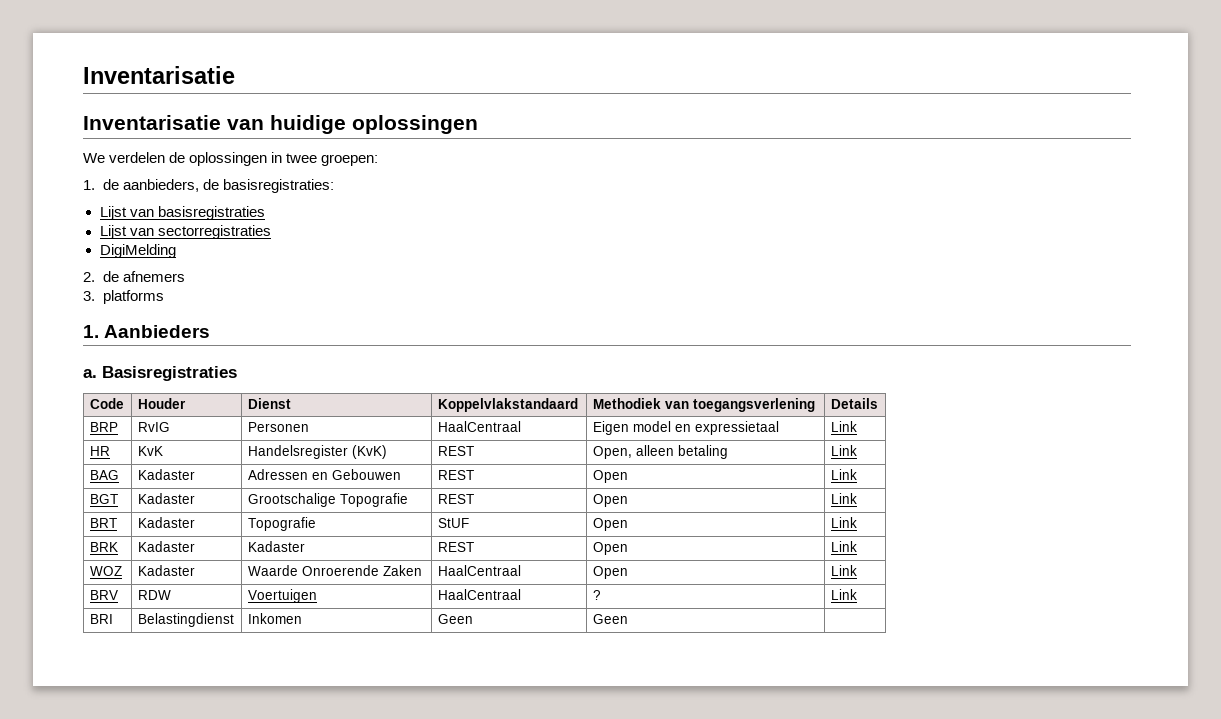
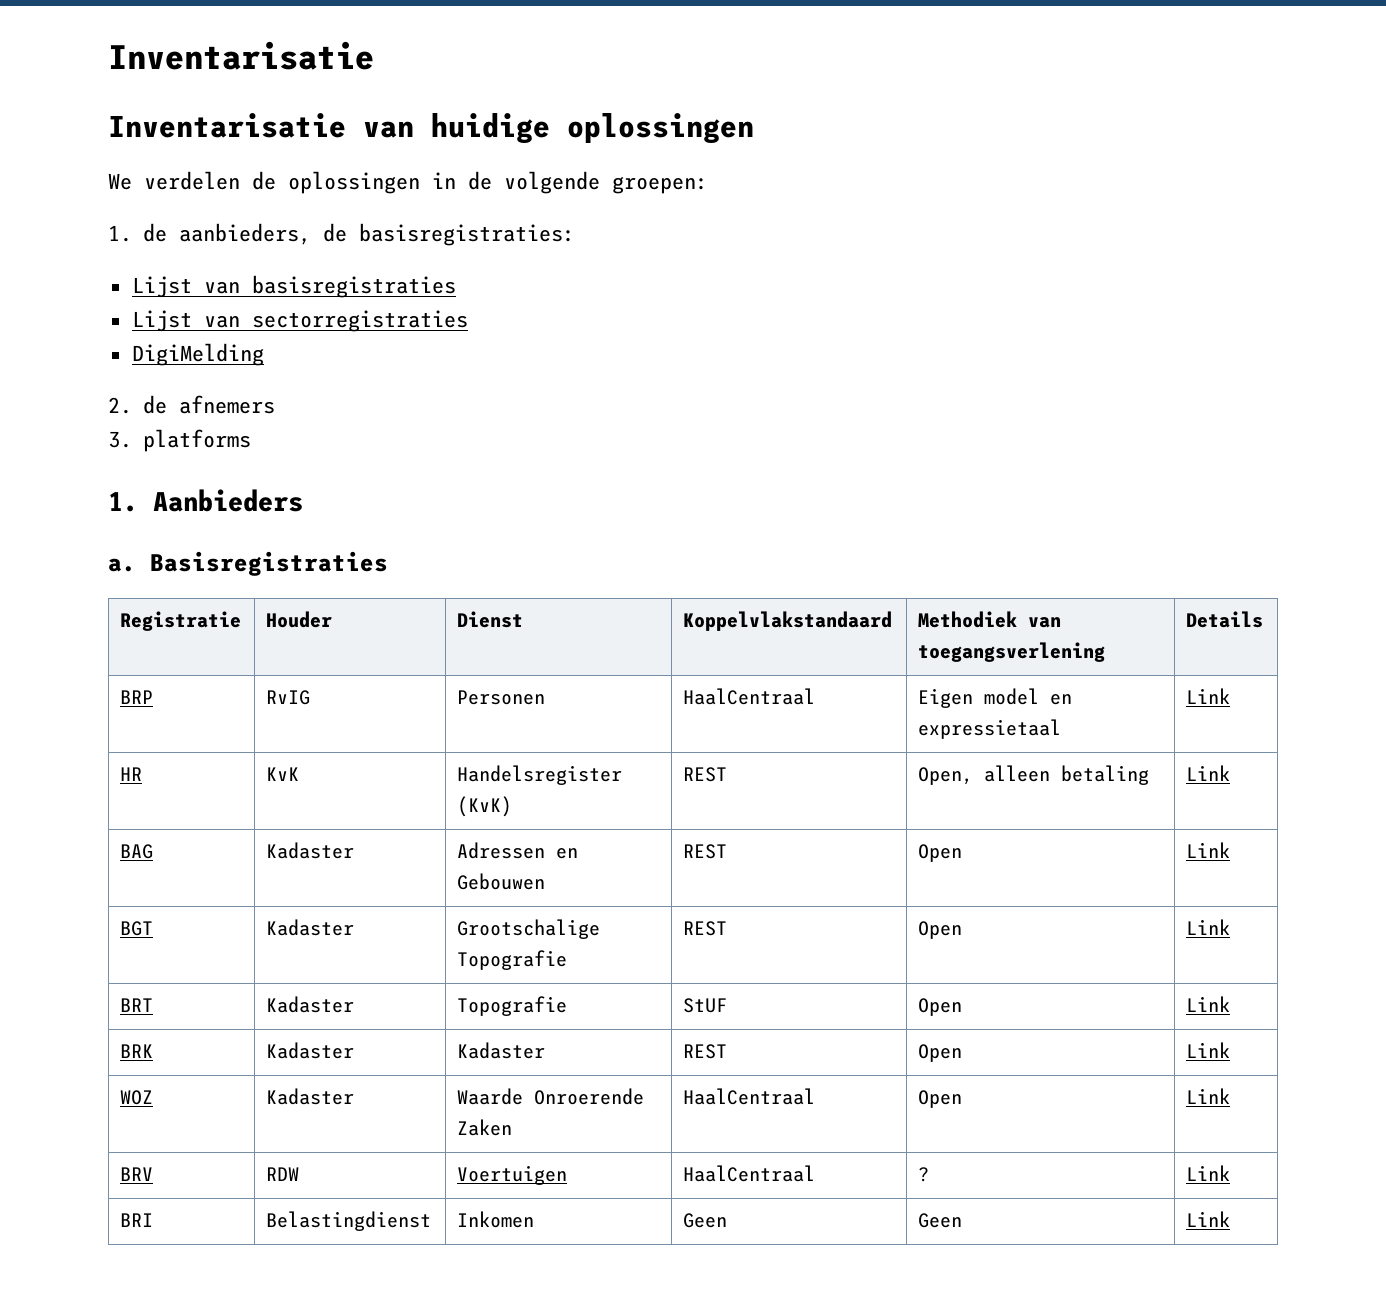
- We verdelen de oplossingen in twee groepen:
+ We verdelen de oplossingen in de volgende groepen:
- Code | Houder | Dienst | Koppelvlakstandaard | Methodiek van toegangsverlening | Details
+ Registratie | Houder | Dienst | Koppelvlakstandaard | Methodiek van toegangsverlening | Details
- BRI | Belastingdienst | Inkomen | Geen | Geen |
+ BRI | Belastingdienst | Inkomen | Geen | Geen | Link

